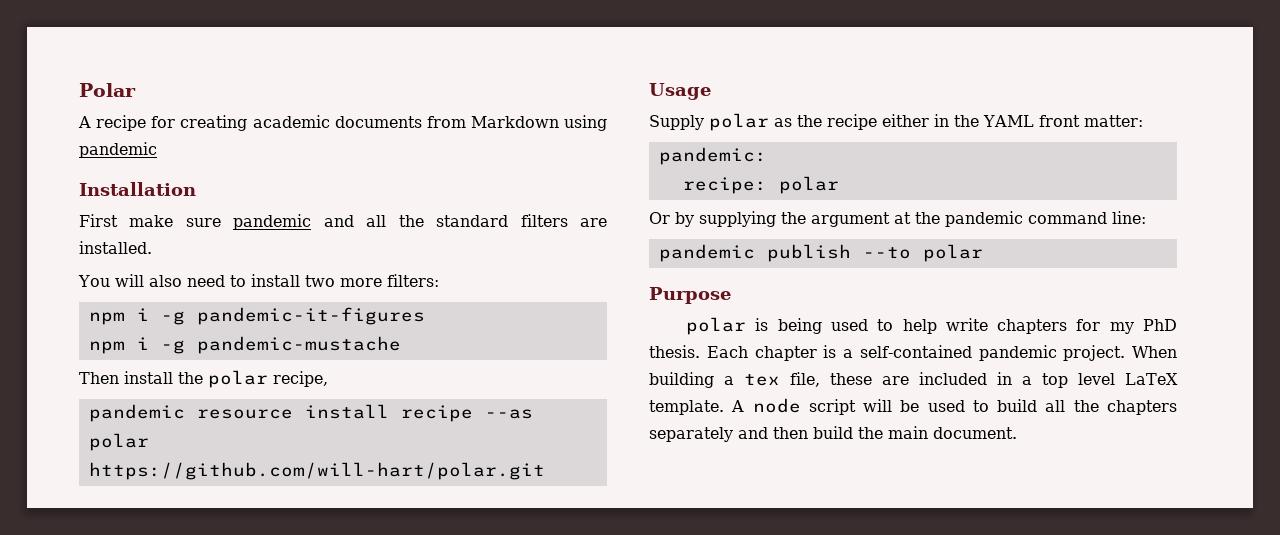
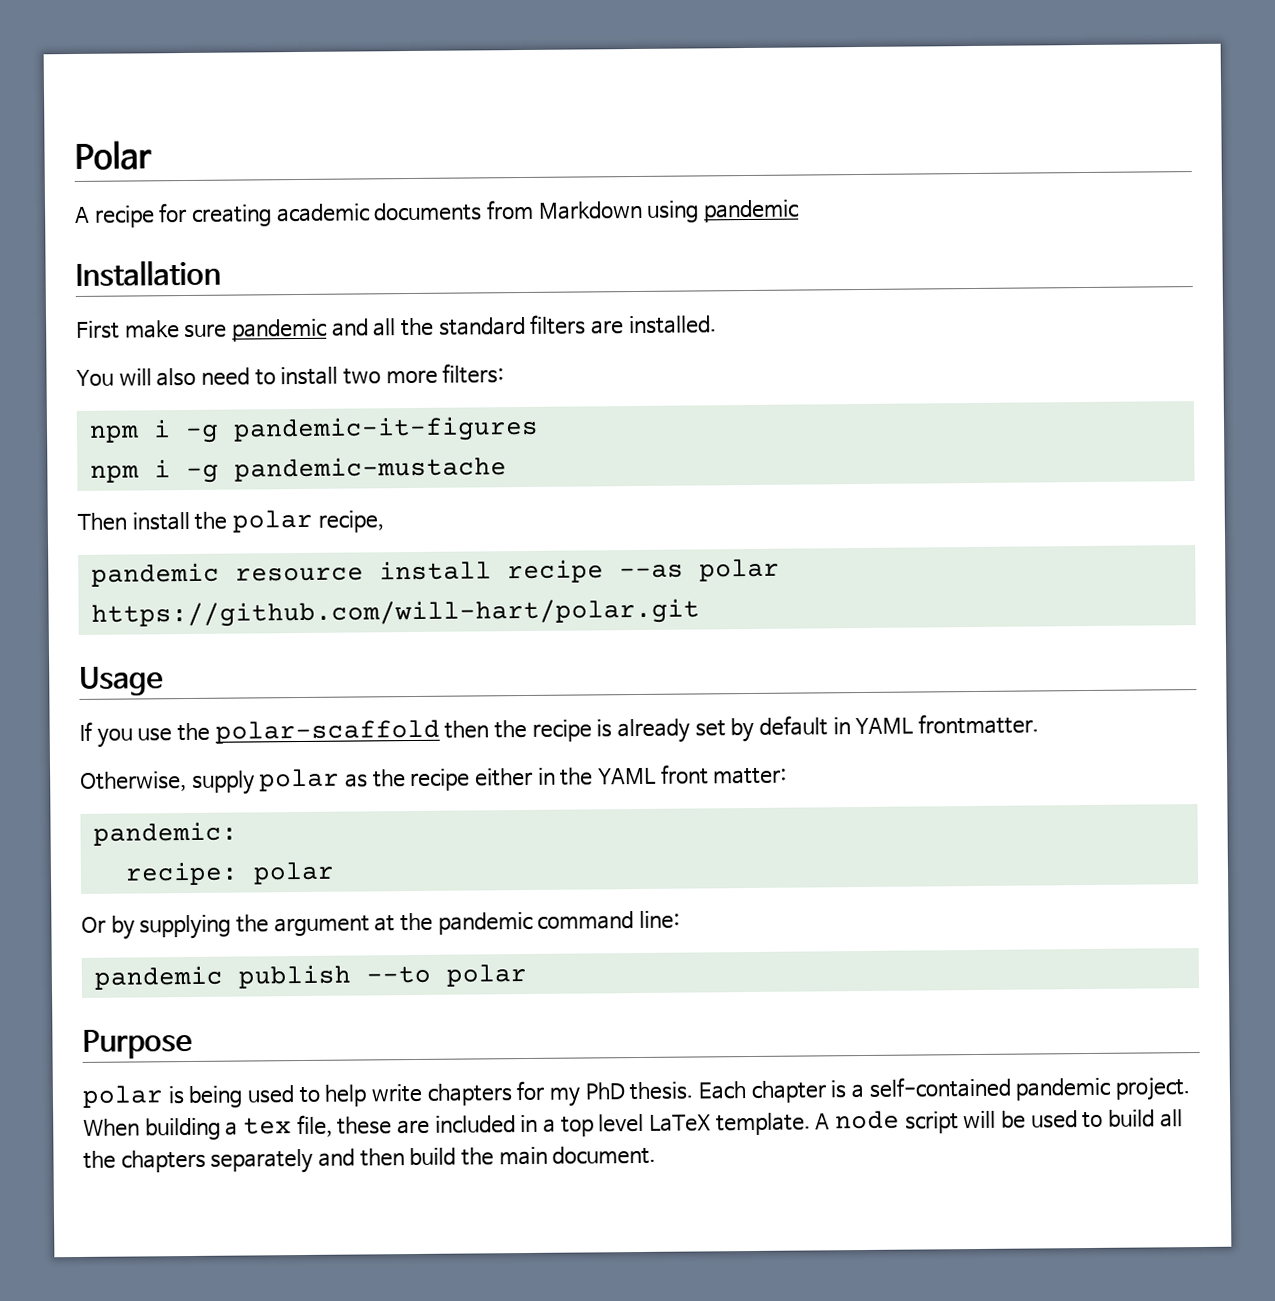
- Supply polar as the recipe either in the YAML front matter:
+ If you use the polar-scaffold then the recipe is already set by default in YAML frontmatter.
+ Otherwise, supply polar as the recipe either in the YAML front matter:

